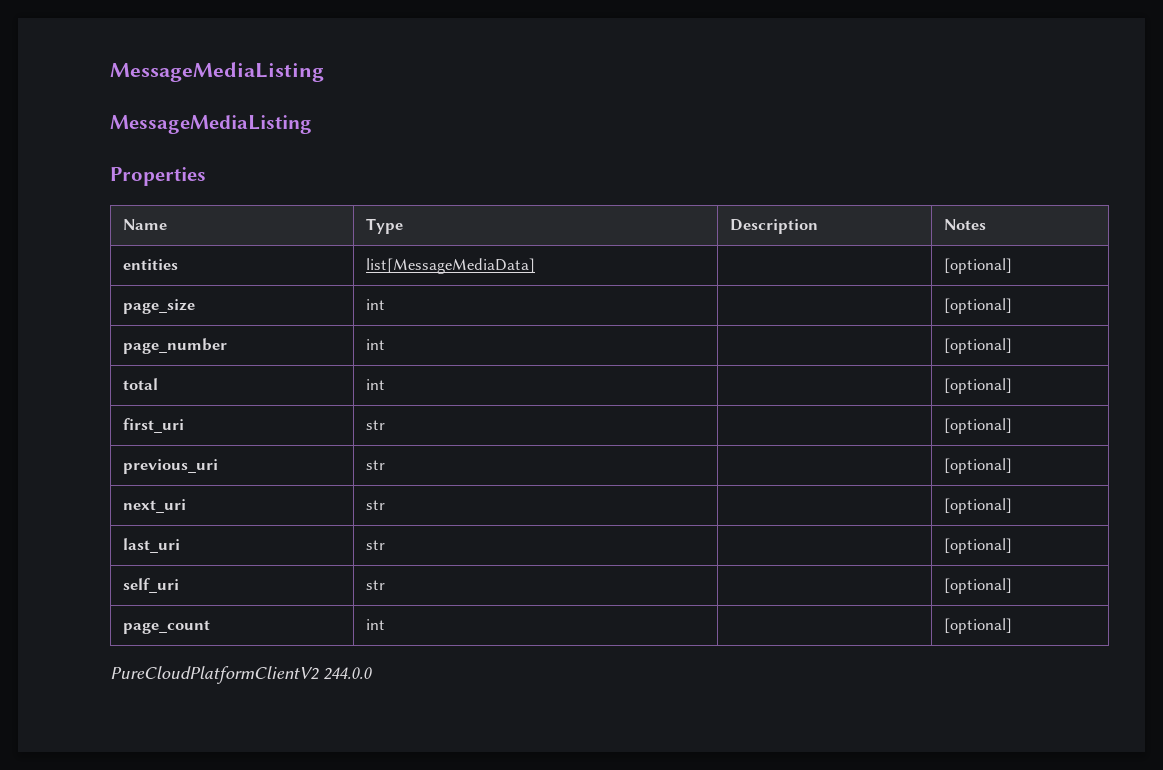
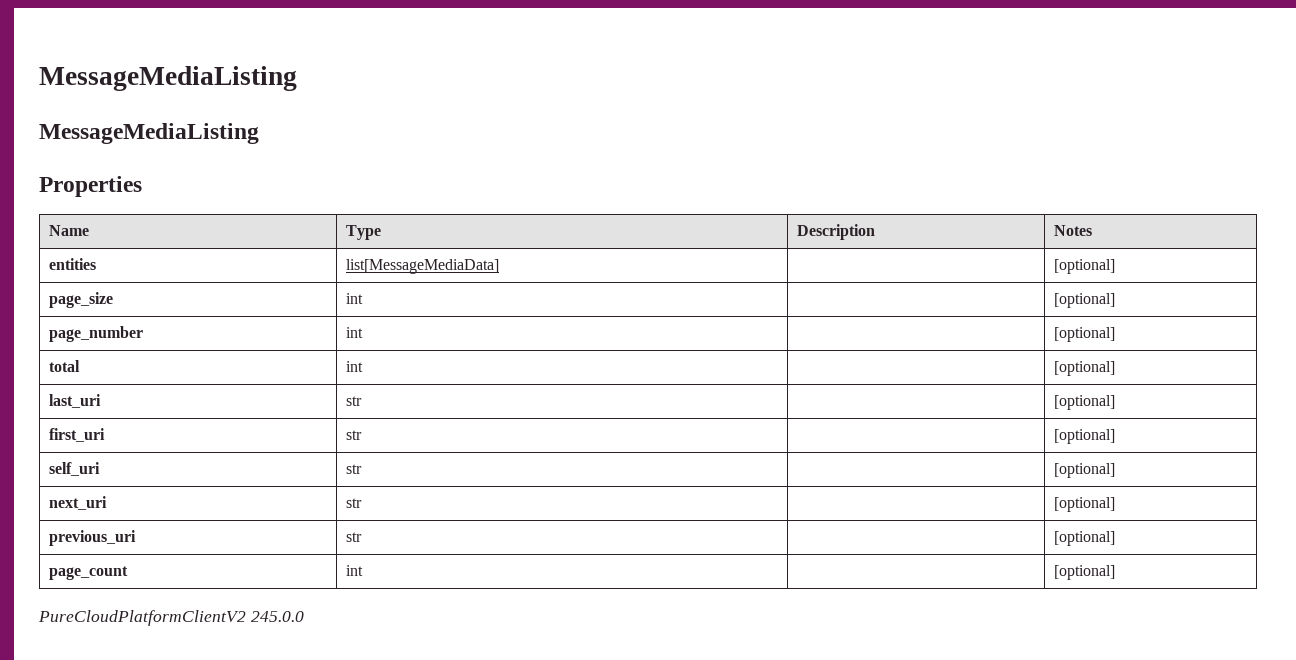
+ last_uri | str | | [optional]
- previous_uri | str | | [optional]
+ self_uri | str | | [optional]
- last_uri | str | | [optional]
- self_uri | str | | [optional]
+ previous_uri | str | | [optional]
- PureCloudPlatformClientV2 244.0.0
+ PureCloudPlatformClientV2 245.0.0

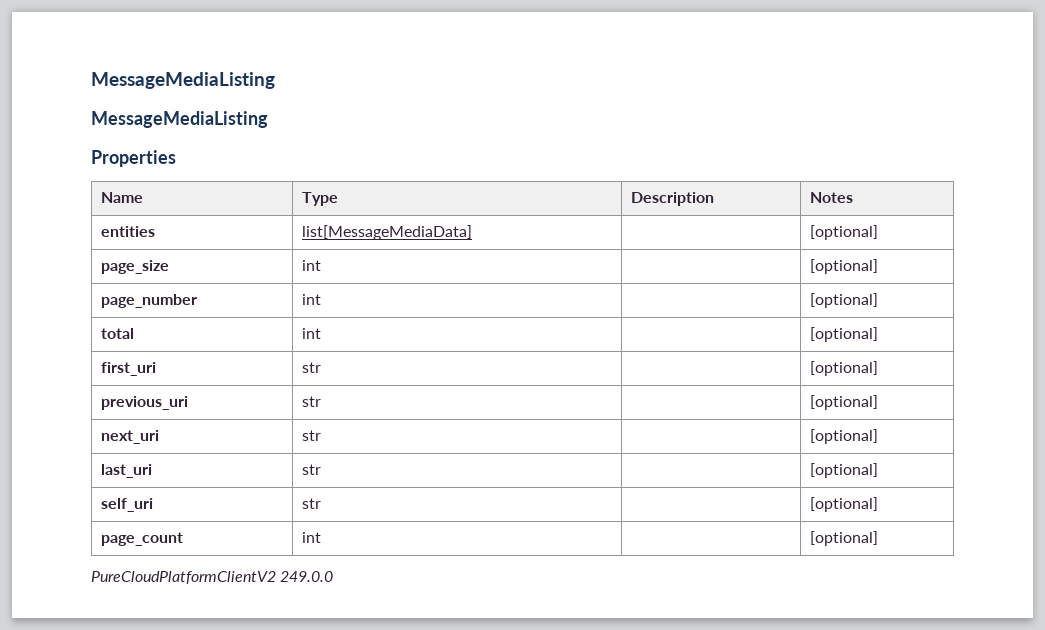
- last_uri | str | | [optional]
- self_uri | str | | [optional]
+ previous_uri | str | | [optional]
- previous_uri | str | | [optional]
+ last_uri | str | | [optional]
+ self_uri | str | | [optional]
- PureCloudPlatformClientV2 245.0.0
+ PureCloudPlatformClientV2 249.0.0

